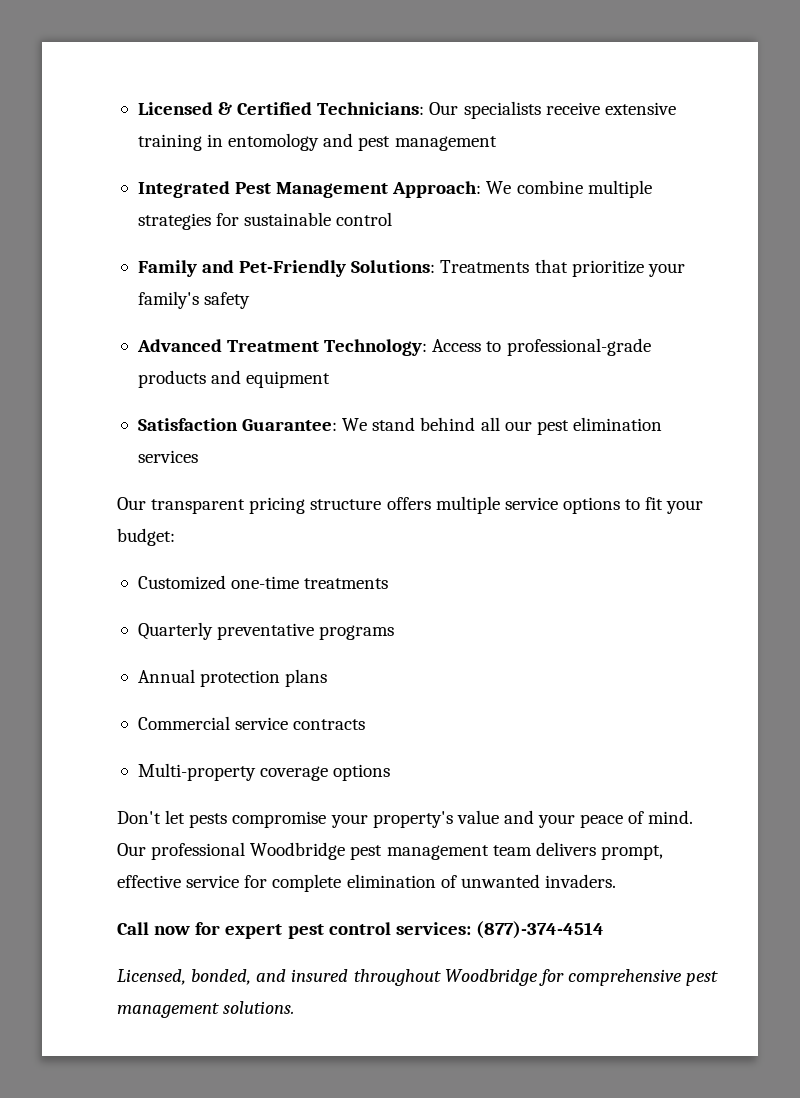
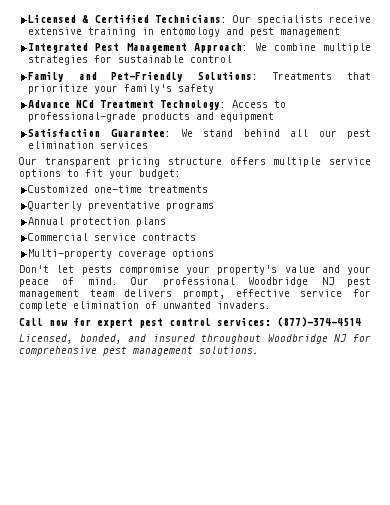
- Advanced Treatment Technology: Access to professional-grade products and equipment
+ Advance NCd Treatment Technology: Access to professional-grade products and equipment
- Our professional Woodbridge pest management team delivers prompt, effective service for complete elimination of unwanted invaders.
+ Our professional Woodbridge NJ pest management team delivers prompt, effective service for complete elimination of unwanted invaders.
- Licensed, bonded, and insured throughout Woodbridge for comprehensive pest management solutions.
+ Licensed, bonded, and insured throughout Woodbridge NJ for comprehensive pest management solutions.

